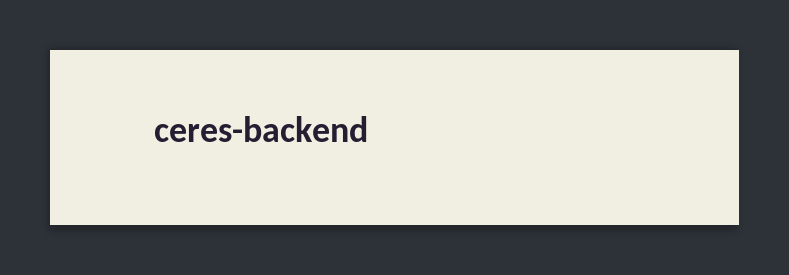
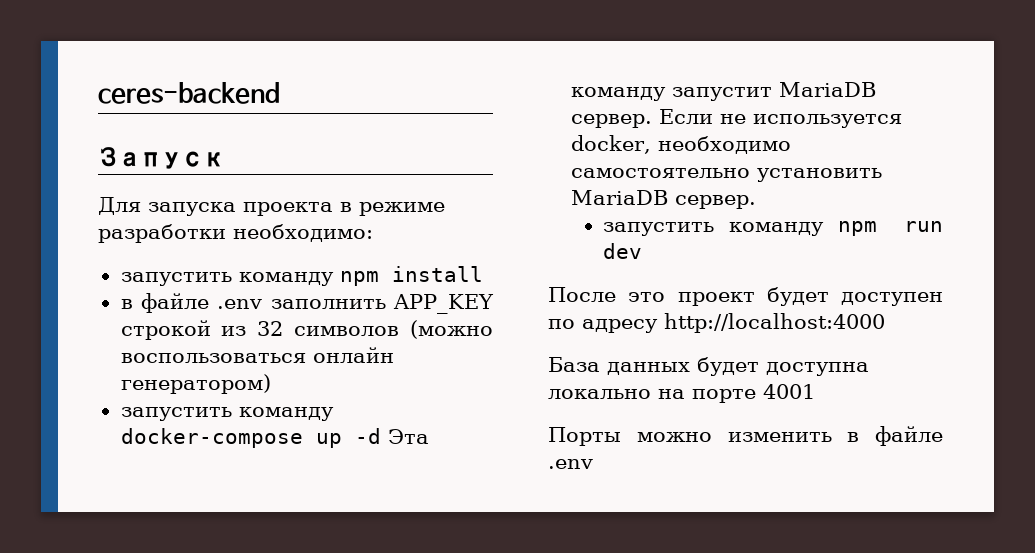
+ Запуск
+ Для запуска проекта в режиме разработки необходимо:
+ запустить команду npm install
+ в файле .env заполнить APP_KEY строкой из 32 символов (можно воспользоваться онлайн генератором)
+ запустить команду docker-compose up -d Эта команду запустит MariaDB сервер. Если не используется docker, необходимо самостоятельно установить MariaDB сервер.
+ запустить команду npm run dev
+ После это проект будет доступен по адресу http://localhost:4000
+ База данных будет доступна локально на порте 4001
+ Порты можно изменить в файле .env

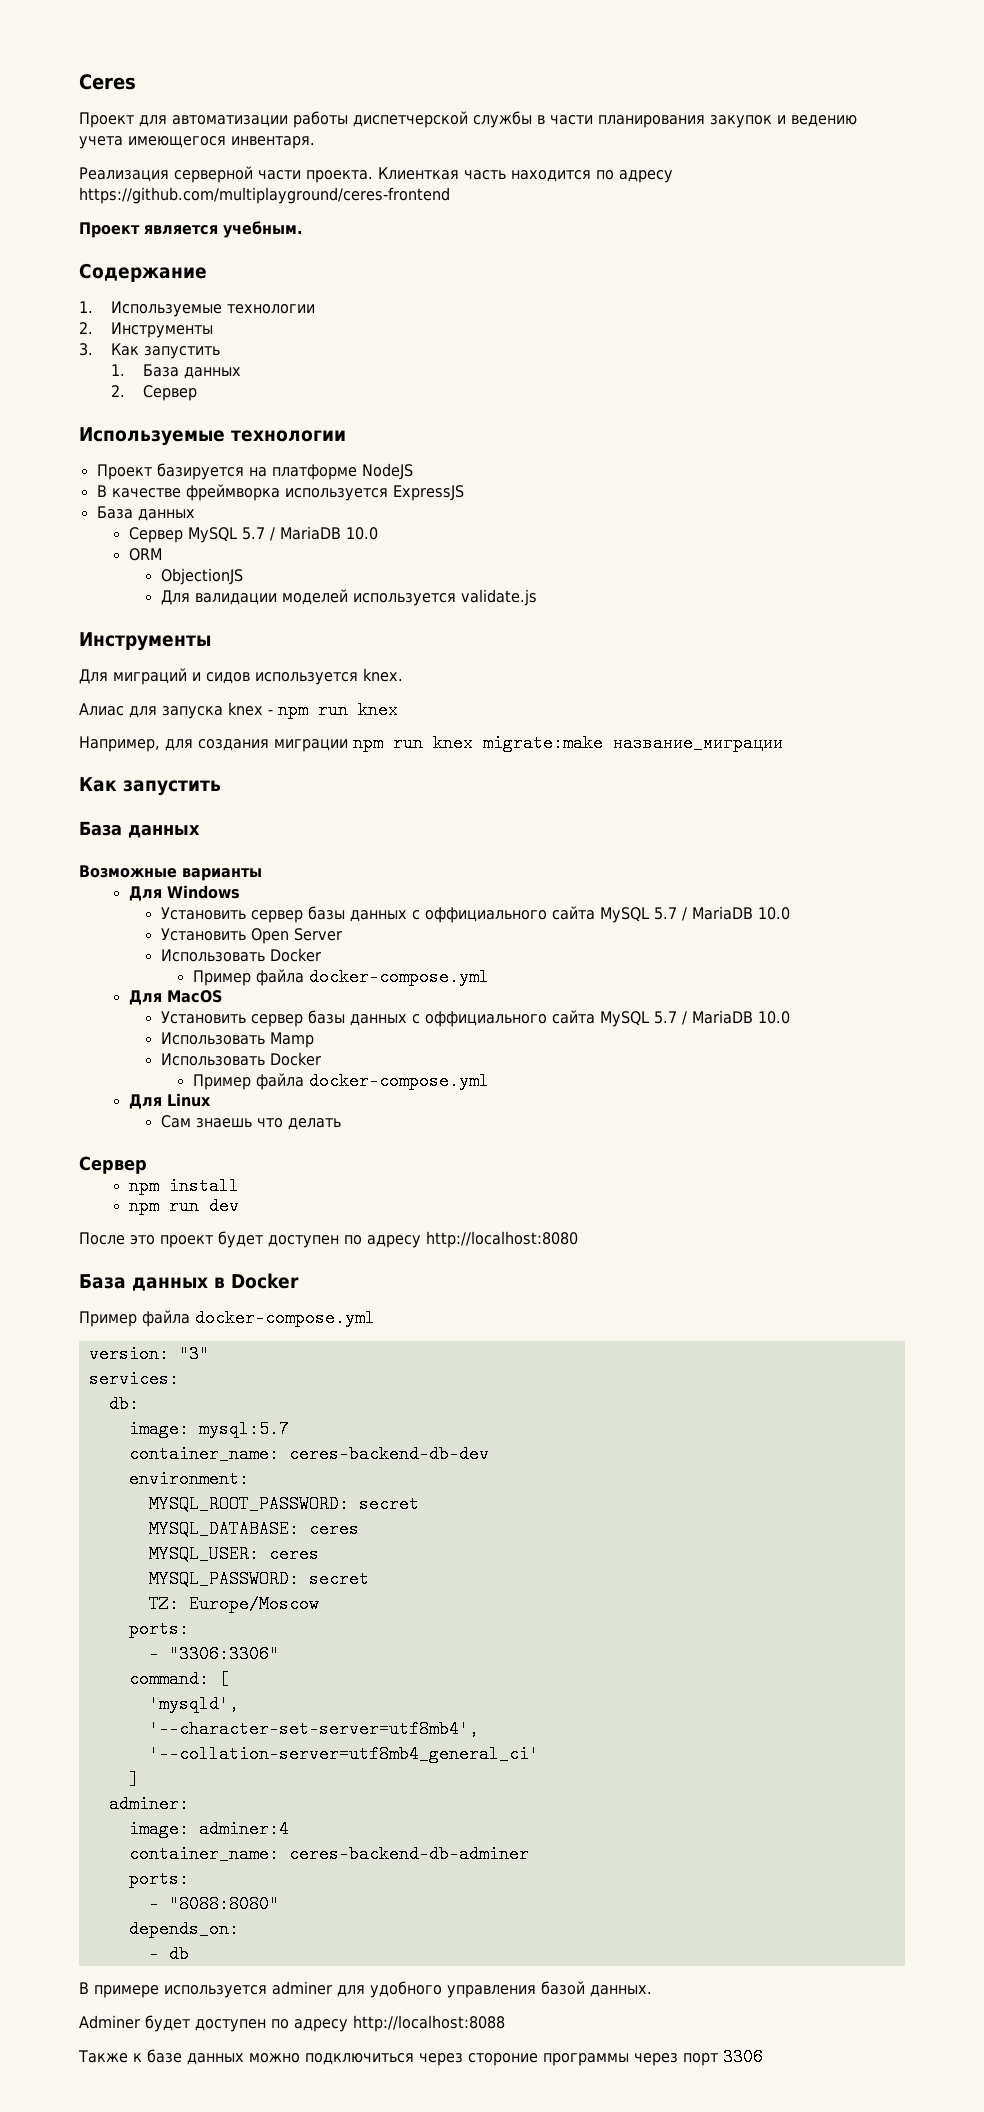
- ceres-backend
- Запуск
- Для запуска проекта в режиме разработки необходимо:
- запустить команду npm install
- в файле .env заполнить APP_KEY строкой из 32 символов (можно воспользоваться онлайн генератором)
- запустить команду docker-compose up -d Эта команду запустит MariaDB сервер. Если не используется docker, необходимо самостоятельно установить MariaDB сервер.
- запустить команду npm run dev
+ Ceres
+ Проект для автоматизации работы диспетчерской службы в части планирования закупок и ведению учета имеющегося инвентаря.
+ Реализация серверной части проекта. Клиенткая часть находится по адресу https://github.com/multiplayground/ceres-frontend
+ Проект является учебным.
+ Содержание
+ 1. Используемые технологии
+ 2. Инструменты
+ 3. Как запустить
+ 1. База данных
+ 2. Сервер
+ Используемые технологии
+ Проект базируется на платформе NodeJS
+ В качестве фреймворка используется ExpressJS
+ База данных
+ Сервер MySQL 5.7 / MariaDB 10.0
+ ORM
+ ObjectionJS
+ Для валидации моделей используется validate.js
+ Инструменты
+ Для миграций и сидов используется knex.
+ Алиас для запуска knex - npm run knex
+ Например, для создания миграции npm run knex migrate:make название_миграции
+ Как запустить
+ База данных
+ Возможные варианты
+ Для Windows
+ Установить сервер базы данных с оффициального сайта MySQL 5.7 / MariaDB 10.0
+ Установить Open Server
+ Использовать Docker
+ Пример файла docker-compose.yml
+ Для MacOS
+ Установить сервер базы данных с оффициального сайта MySQL 5.7 / MariaDB 10.0
+ Использовать Mamp
+ Использовать Docker
+ Пример файла docker-compose.yml
+ Для Linux
+ Сам знаешь что делать
+ Сервер
+ npm install
+ npm run dev
- После это проект будет доступен по адресу http://localhost:4000
- База данных будет доступна локально на порте 4001
- Порты можно изменить в файле .env
+ После это проект будет доступен по адресу http://localhost:8080
+ База данных в Docker
+ Пример файла docker-compose.yml
+ version: "3"
+ services:
+ db:
+ image: mysql:5.7
+ container_name: ceres-backend-db-dev
+ environment:
+ MYSQL_ROOT_PASSWORD: secret
+ MYSQL_DATABASE: ceres
+ MYSQL_USER: ceres
+ MYSQL_PASSWORD: secret
+ TZ: Europe/Moscow
+ ports:
+ - "3306:3306"
+ command: [
+ 'mysqld',
+ '--character-set-server=utf8mb4',
+ '--collation-server=utf8mb4_general_ci'
+ ]
+ adminer:
+ image: adminer:4
+ container_name: ceres-backend-db-adminer
+ ports:
+ - "8088:8080"
+ depends_on:
+ - db
+ В примере используется adminer для удобного управления базой данных.
+ Adminer будет доступен по адресу http://localhost:8088
+ Также к базе данных можно подключиться через стороние программы через порт 3306

